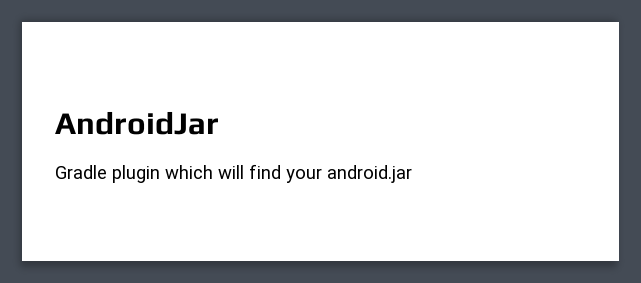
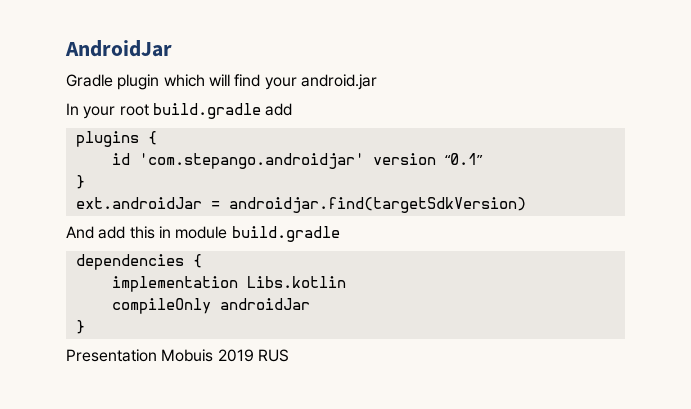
+ In your root build.gradle add
+ plugins {
+ id 'com.stepango.androidjar' version “0.1”
+ }
+ ext.androidJar = androidjar.find(targetSdkVersion)
+ And add this in module build.gradle
+ dependencies {
+ implementation Libs.kotlin
+ compileOnly androidJar
+ }
+ Presentation Mobuis 2019 RUS

